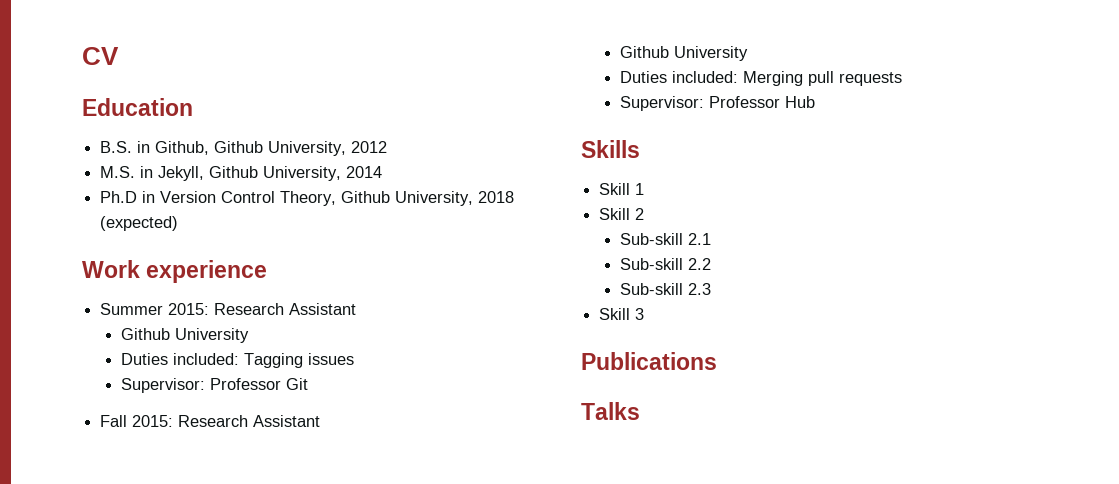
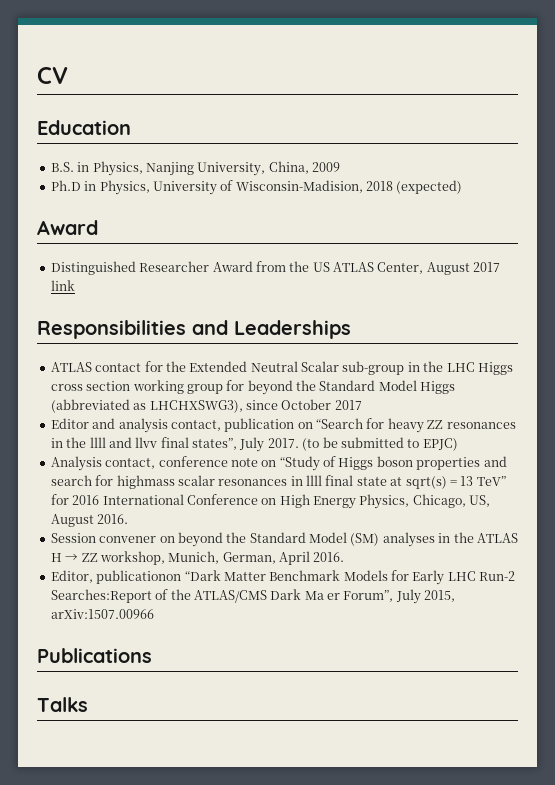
- B.S. in Github, Github University, 2012
- M.S. in Jekyll, Github University, 2014
- Ph.D in Version Control Theory, Github University, 2018 (expected)
- Work experience
- Summer 2015: Research Assistant
- Github University
- Duties included: Tagging issues
- Supervisor: Professor Git
- Fall 2015: Research Assistant
- Github University
- Duties included: Merging pull requests
- Supervisor: Professor Hub
- Skills
- Skill 1
- Skill 2
- Sub-skill 2.1
- Sub-skill 2.2
- Sub-skill 2.3
- Skill 3
+ B.S. in Physics, Nanjing University, China, 2009
+ Ph.D in Physics, University of Wisconsin-Madision, 2018 (expected)
+ Award
+ Distinguished Researcher Award from the US ATLAS Center, August 2017 link
+ Responsibilities and Leaderships
+ ATLAS contact for the Extended Neutral Scalar sub-group in the LHC Higgs cross section working group for beyond the Standard Model Higgs (abbreviated as LHCHXSWG3), since October 2017
+ Editor and analysis contact, publication on “Search for heavy ZZ resonances in the llll and llvv final states”, July 2017. (to be submitted to EPJC)
+ Analysis contact, conference note on “Study of Higgs boson properties and search for highmass scalar resonances in llll final state at sqrt(s) = 13 TeV” for 2016 International Conference on High Energy Physics, Chicago, US, August 2016.
+ Session convener on beyond the Standard Model (SM) analyses in the ATLAS H → ZZ workshop, Munich, German, April 2016.
+ Editor, publicationon “Dark Matter Benchmark Models for Early LHC Run-2 Searches:Report of the ATLAS/CMS Dark Ma er Forum”, July 2015, arXiv:1507.00966

